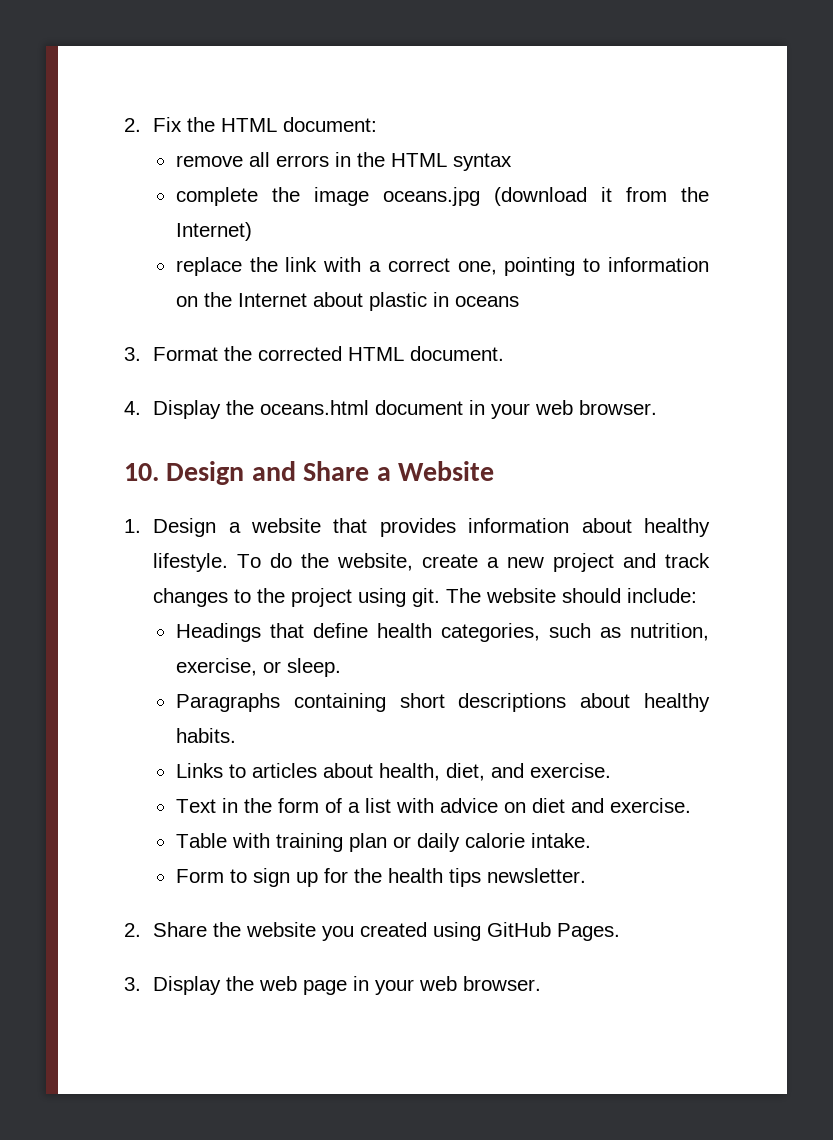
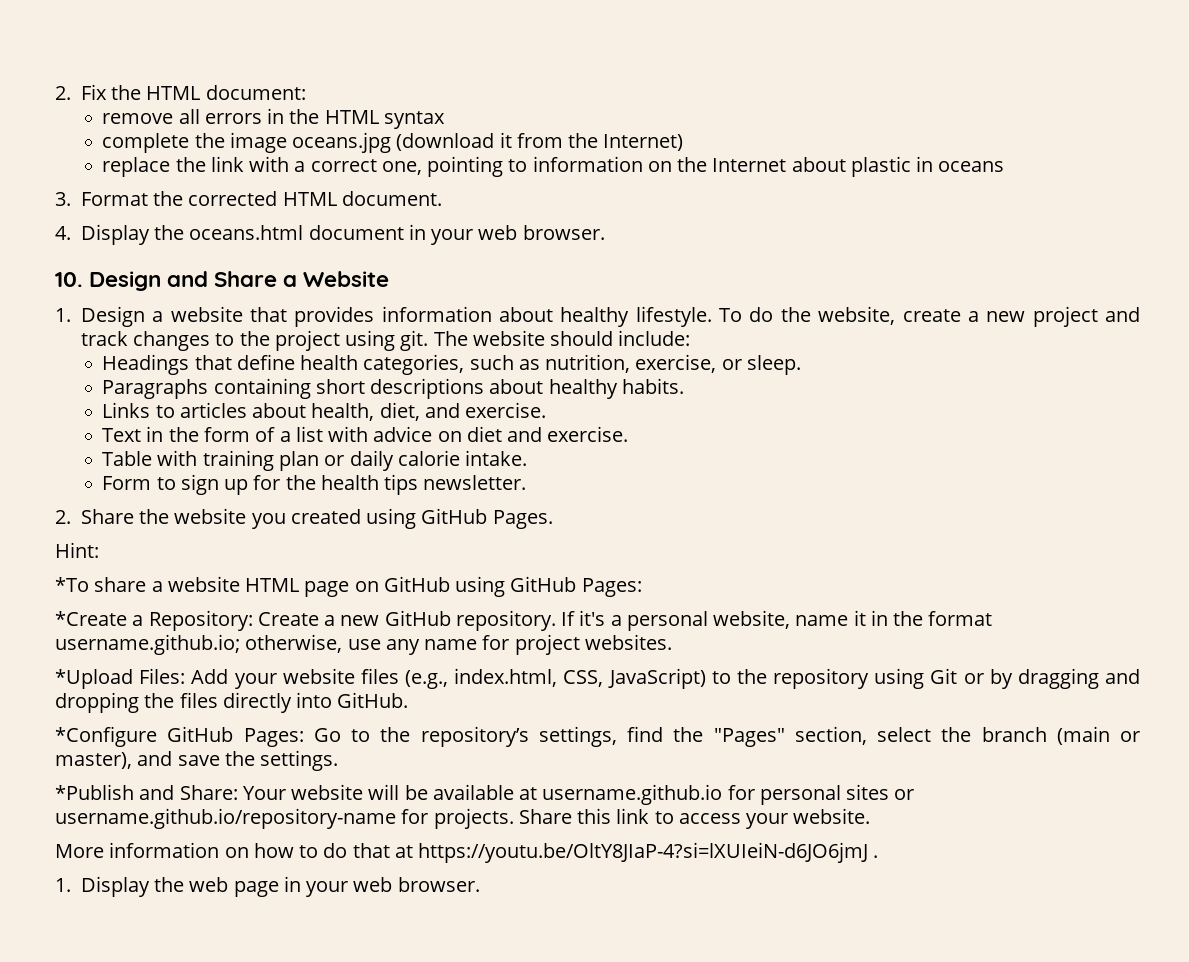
- 3. Display the web page in your web browser.
+ Hint:
+ *To share a website HTML page on GitHub using GitHub Pages:
+ *Create a Repository: Create a new GitHub repository. If it's a personal website, name it in the format username.github.io; otherwise, use any name for project websites.
+ *Upload Files: Add your website files (e.g., index.html, CSS, JavaScript) to the repository using Git or by dragging and dropping the files directly into GitHub.
+ *Configure GitHub Pages: Go to the repository’s settings, find the "Pages" section, select the branch (main or master), and save the settings.
+ *Publish and Share: Your website will be available at username.github.io for personal sites or username.github.io/repository-name for projects. Share this link to access your website.
+ More information on how to do that at https://youtu.be/OltY8JIaP-4?si=lXUIeiN-d6JO6jmJ .
+ 1. Display the web page in your web browser.

